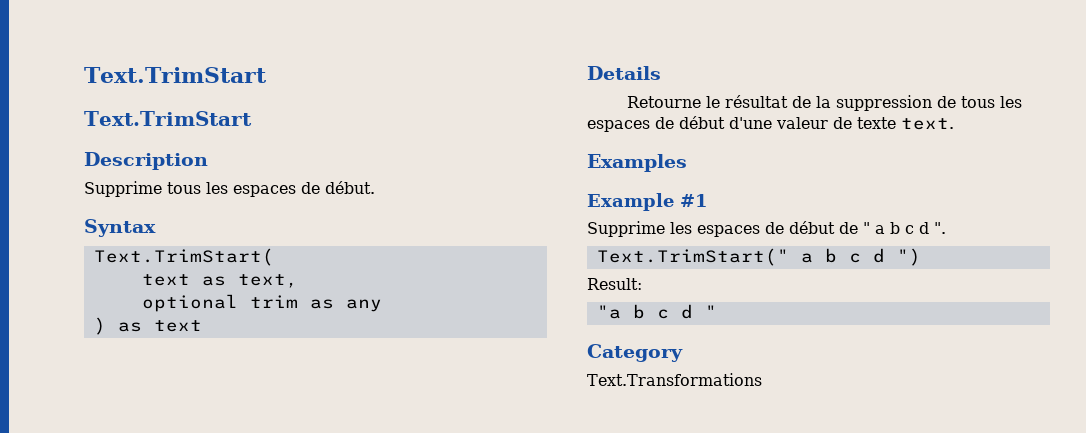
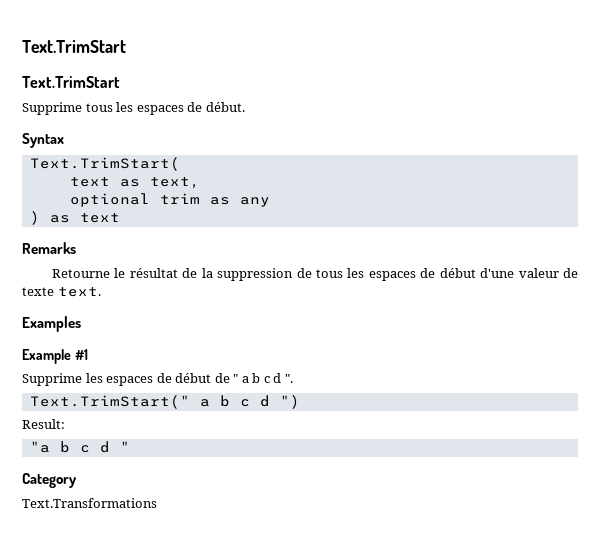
- Description
- Details
+ Remarks

